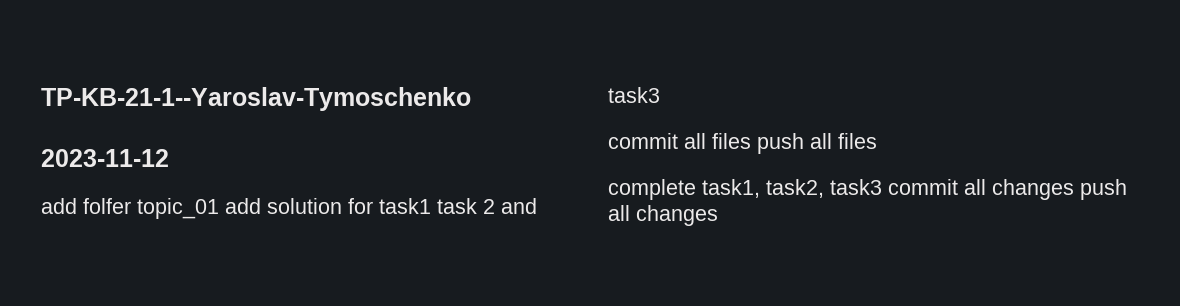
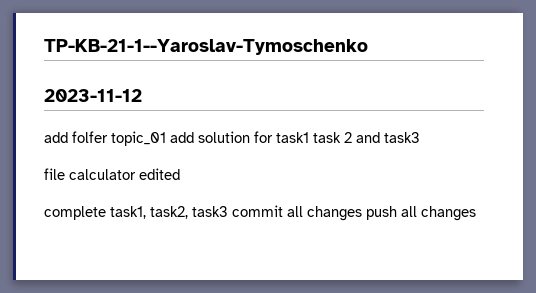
- commit all files push all files
+ file calculator edited

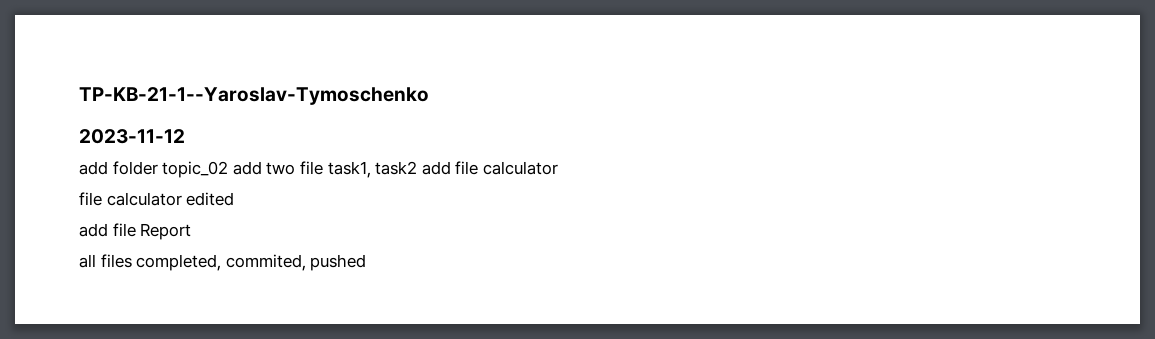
- add folfer topic_01 add solution for task1 task 2 and task3
+ add folder topic_02 add two file task1, task2 add file calculator
  file calculator edited
- complete task1, task2, task3 commit all changes push all changes
+ add file Report
+ all files completed, commited, pushed

